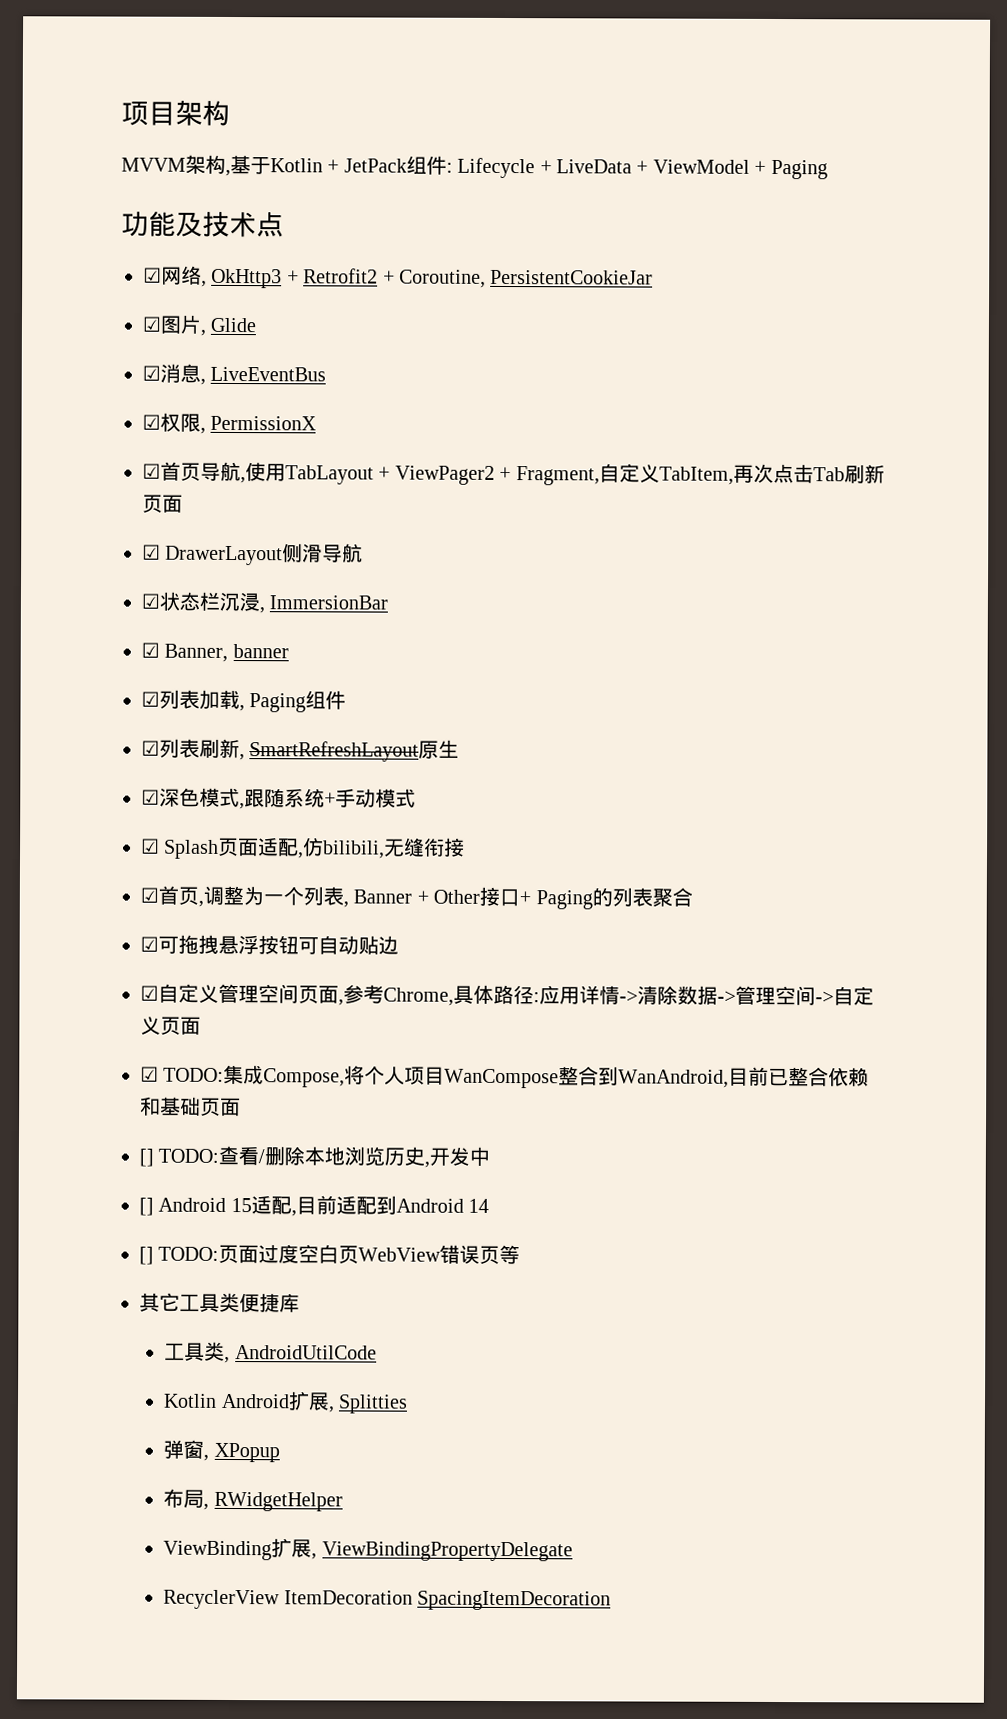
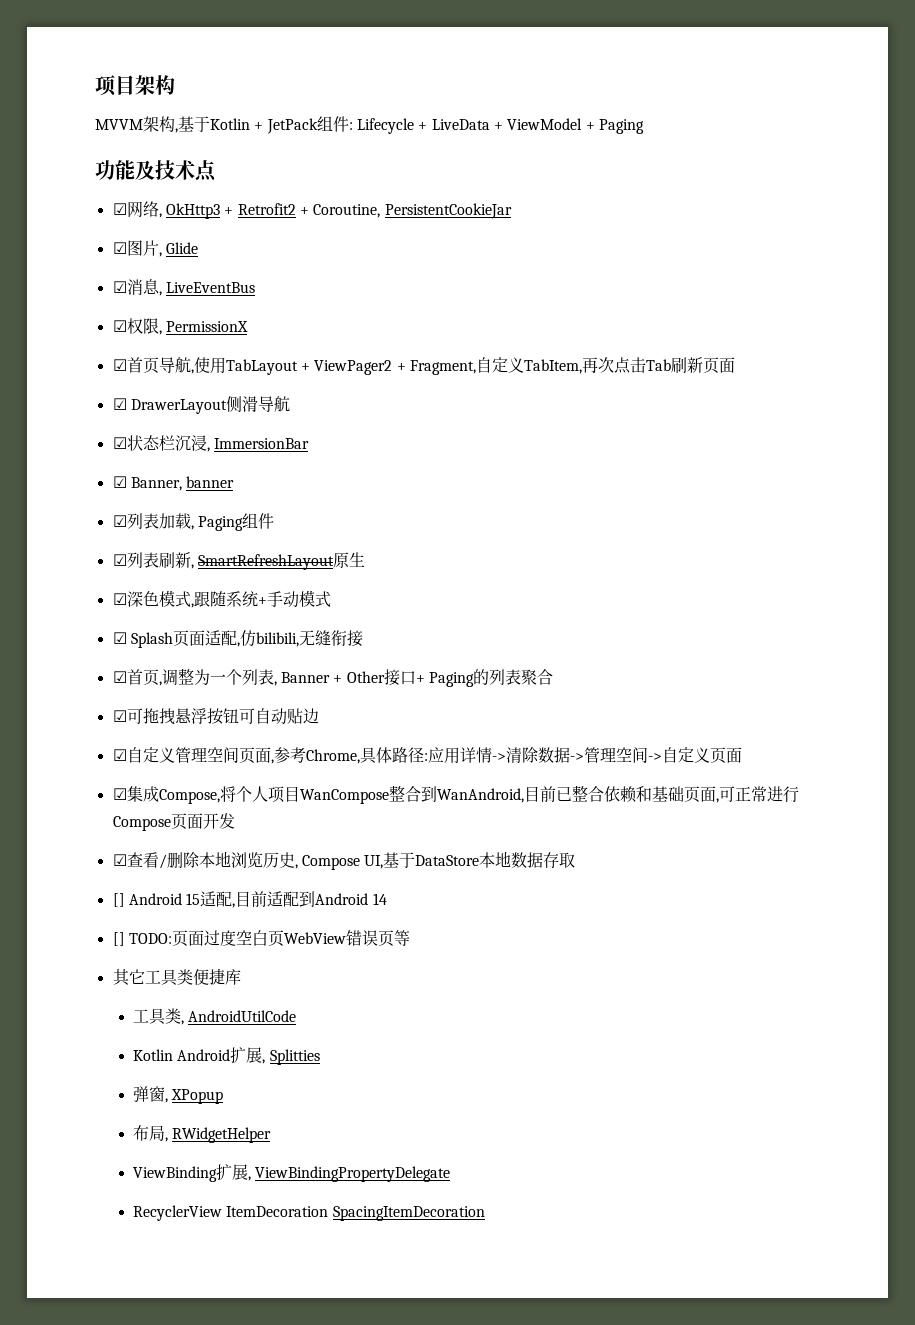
- ☑ TODO:集成Compose,将个人项目WanCompose整合到WanAndroid,目前已整合依赖和基础页面
- [] TODO:查看/删除本地浏览历史,开发中
+ ☑集成Compose,将个人项目WanCompose整合到WanAndroid,目前已整合依赖和基础页面,可正常进行Compose页面开发
+ ☑查看/删除本地浏览历史, Compose UI,基于DataStore本地数据存取

